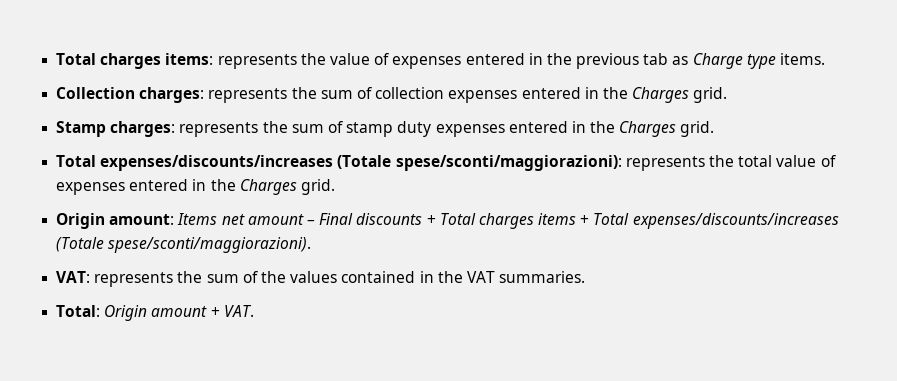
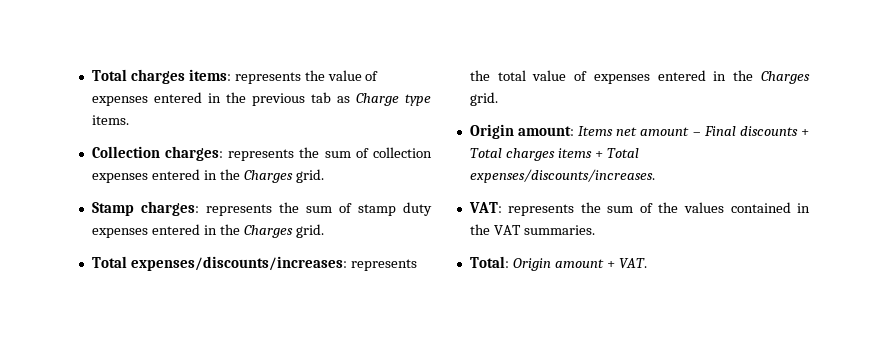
- Total expenses/discounts/increases (Totale spese/sconti/maggiorazioni): represents the total value of expenses entered in the Charges grid.
+ Total expenses/discounts/increases: represents the total value of expenses entered in the Charges grid.
- Origin amount: Items net amount – Final discounts + Total charges items + Total expenses/discounts/increases (Totale spese/sconti/maggiorazioni).
+ Origin amount: Items net amount – Final discounts + Total charges items + Total expenses/discounts/increases.

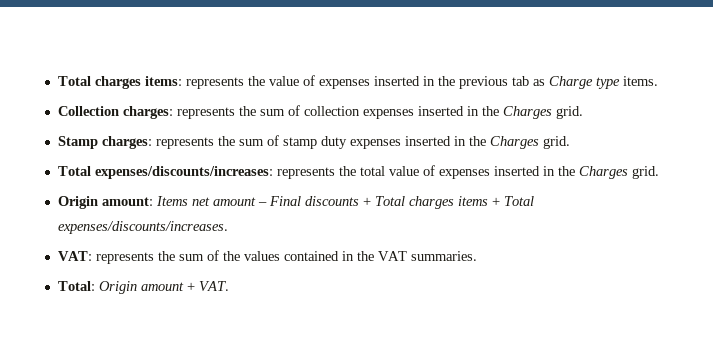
- Total charges items: represents the value of expenses entered in the previous tab as Charge type items.
+ Total charges items: represents the value of expenses inserted in the previous tab as Charge type items.
- Collection charges: represents the sum of collection expenses entered in the Charges grid.
+ Collection charges: represents the sum of collection expenses inserted in the Charges grid.
- Stamp charges: represents the sum of stamp duty expenses entered in the Charges grid.
+ Stamp charges: represents the sum of stamp duty expenses inserted in the Charges grid.
- Total expenses/discounts/increases: represents the total value of expenses entered in the Charges grid.
+ Total expenses/discounts/increases: represents the total value of expenses inserted in the Charges grid.

